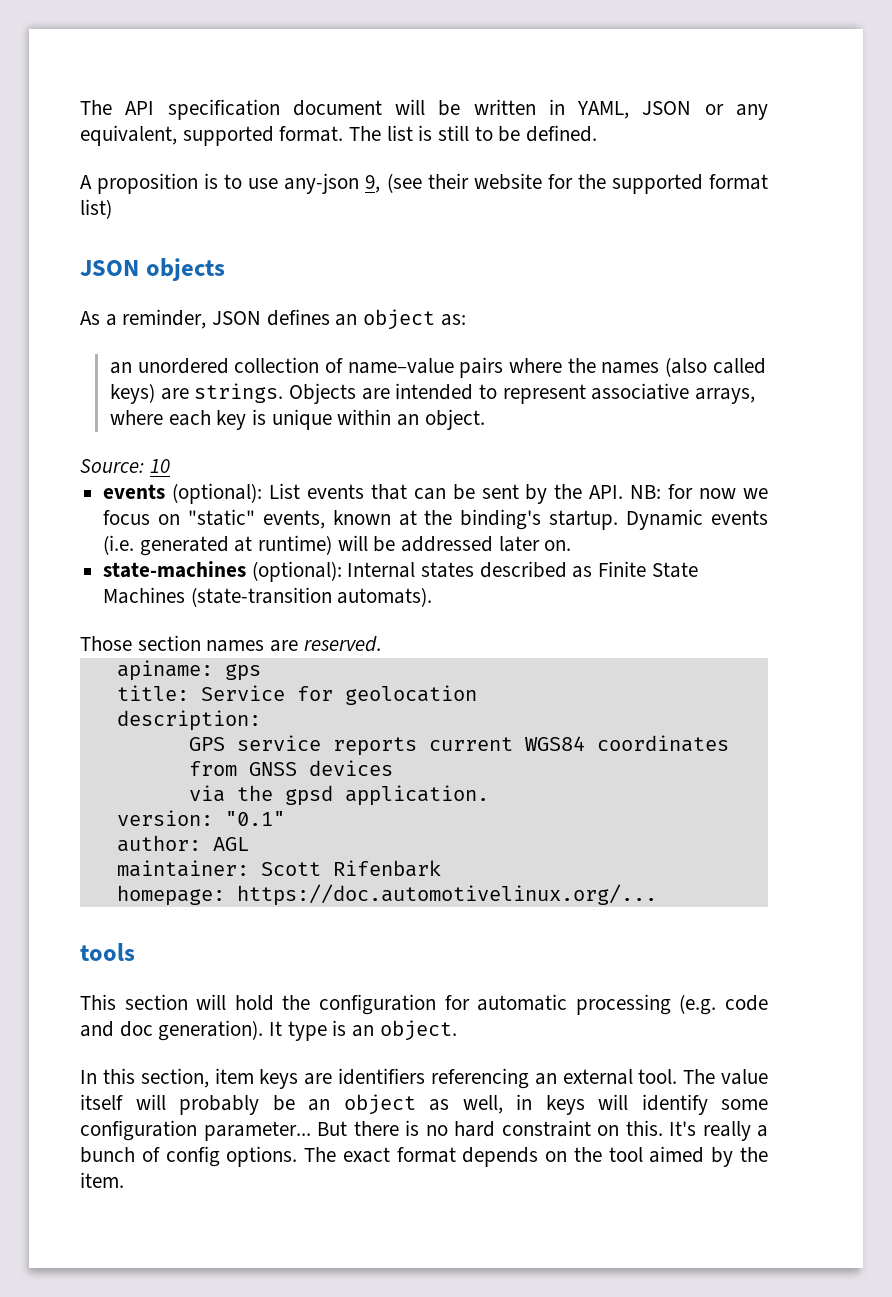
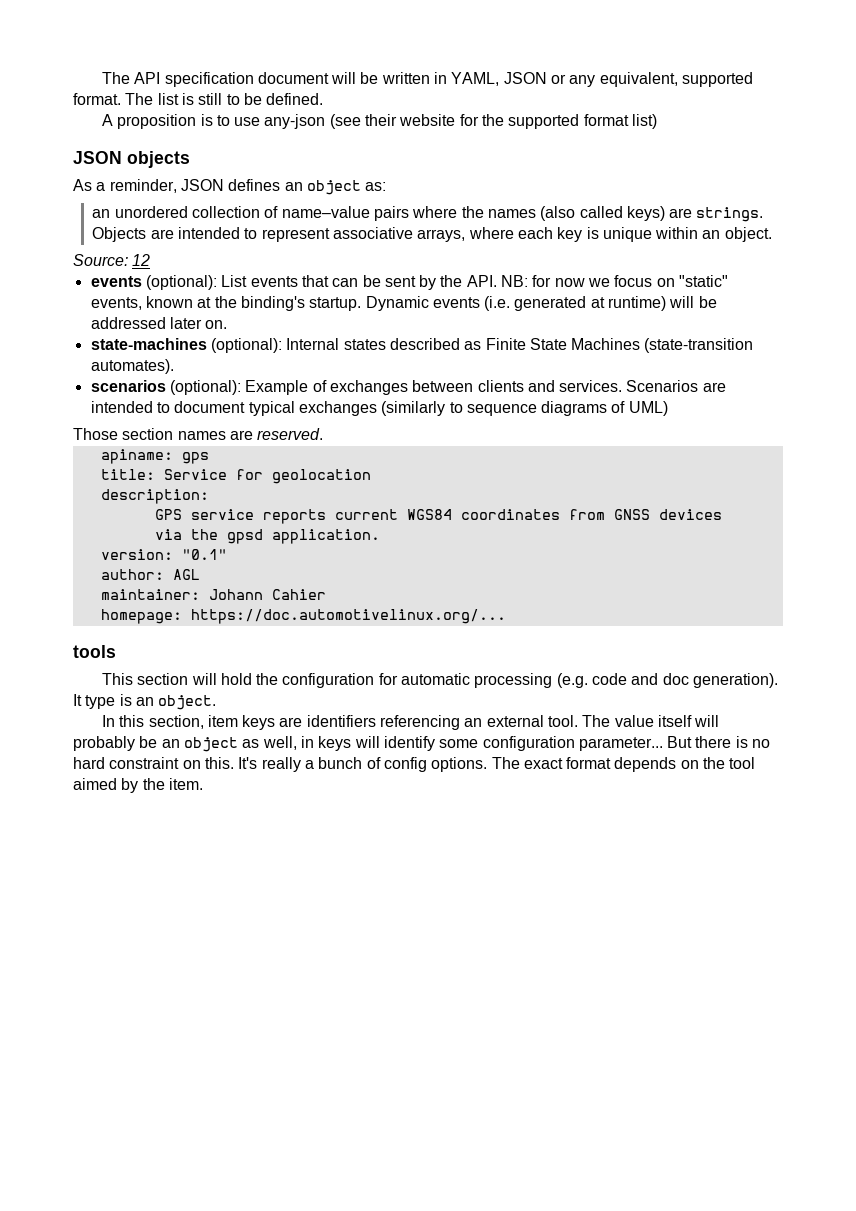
- A proposition is to use any-json 9, (see their website for the supported format list)
+ A proposition is to use any-json (see their website for the supported format list)
- Source: 10
+ Source: 12
- state-machines (optional): Internal states described as Finite State Machines (state-transition automats).
+ state-machines (optional): Internal states described as Finite State Machines (state-transition automates).
+ scenarios (optional): Example of exchanges between clients and services. Scenarios are intended to document typical exchanges (similarly to sequence diagrams of UML)
- maintainer: Scott Rifenbark
+ maintainer: Johann Cahier

